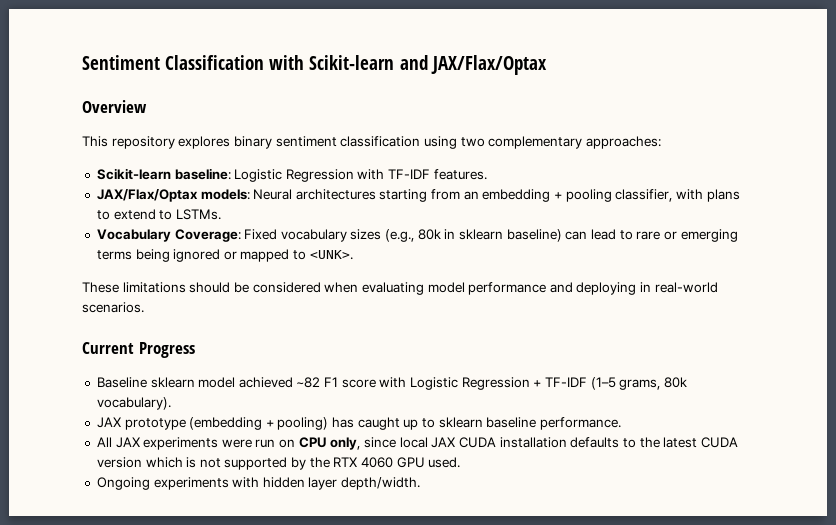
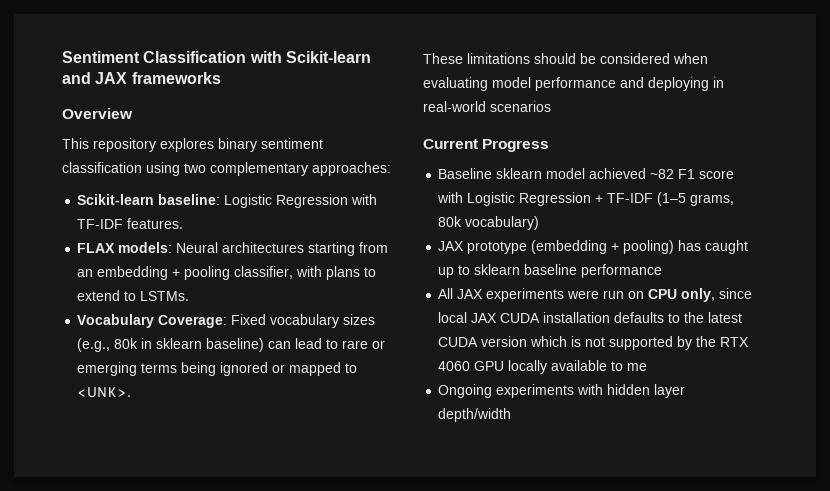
- Sentiment Classification with Scikit-learn and JAX/Flax/Optax
+ Sentiment Classification with Scikit-learn and JAX frameworks
- JAX/Flax/Optax models: Neural architectures starting from an embedding + pooling classifier, with plans to extend to LSTMs.
+ FLAX models: Neural architectures starting from an embedding + pooling classifier, with plans to extend to LSTMs.
- These limitations should be considered when evaluating model performance and deploying in real-world scenarios.
+ These limitations should be considered when evaluating model performance and deploying in real-world scenarios
- Baseline sklearn model achieved ~82 F1 score with Logistic Regression + TF-IDF (1–5 grams, 80k vocabulary).
+ Baseline sklearn model achieved ~82 F1 score with Logistic Regression + TF-IDF (1–5 grams, 80k vocabulary)
- JAX prototype (embedding + pooling) has caught up to sklearn baseline performance.
+ JAX prototype (embedding + pooling) has caught up to sklearn baseline performance
- All JAX experiments were run on CPU only, since local JAX CUDA installation defaults to the latest CUDA version which is not supported by the RTX 4060 GPU used.
+ All JAX experiments were run on CPU only, since local JAX CUDA installation defaults to the latest CUDA version which is not supported by the RTX 4060 GPU locally available to me
- Ongoing experiments with hidden layer depth/width.
+ Ongoing experiments with hidden layer depth/width

